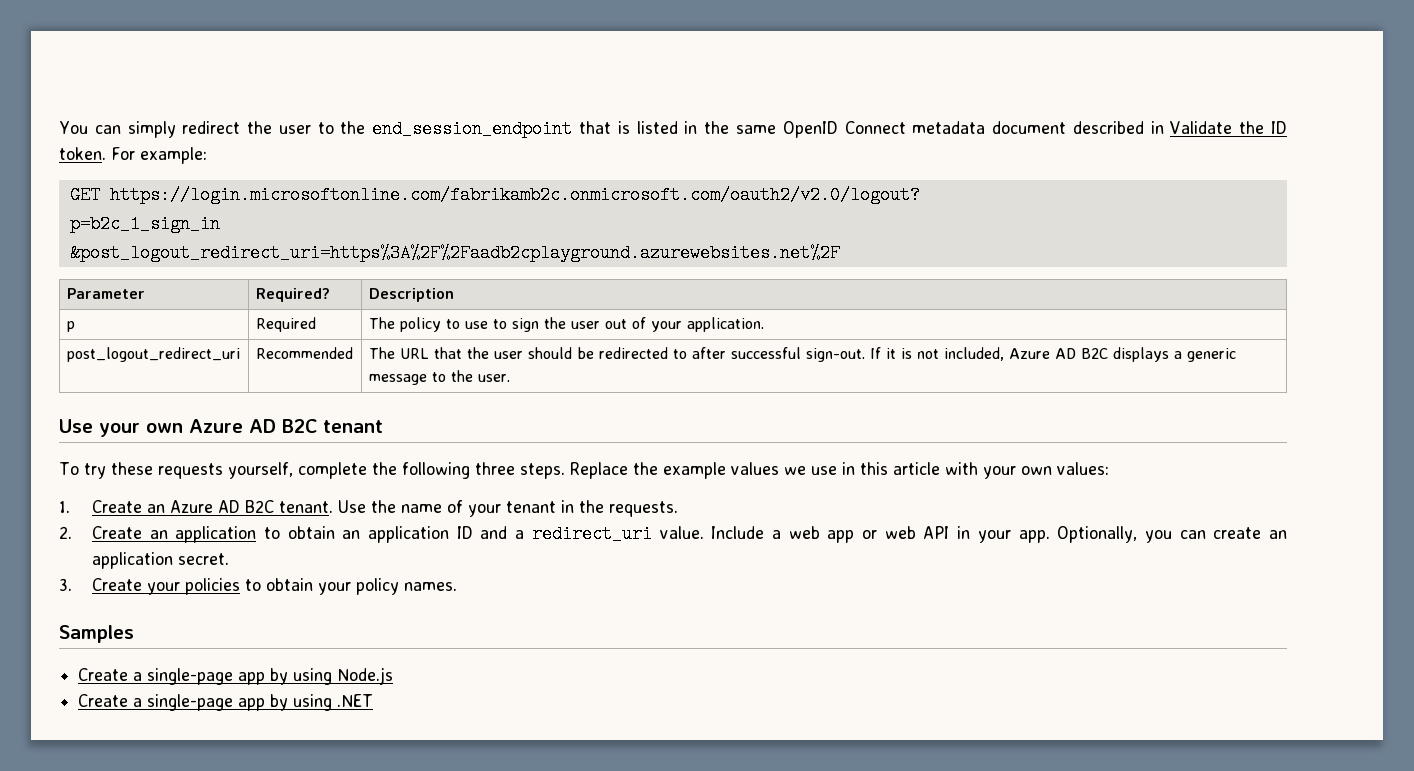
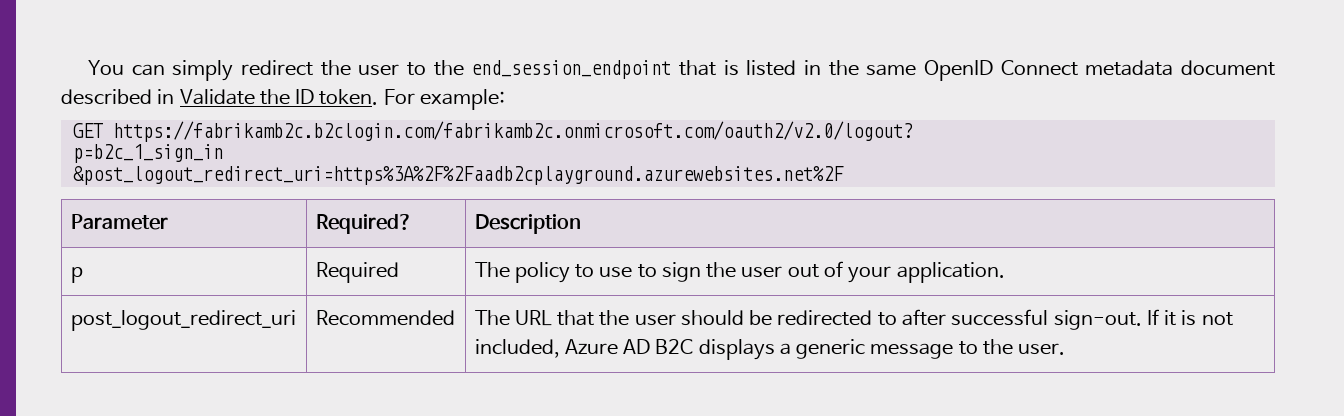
- GET https://login.microsoftonline.com/fabrikamb2c.onmicrosoft.com/oauth2/v2.0/logout?
+ GET https://fabrikamb2c.b2clogin.com/fabrikamb2c.onmicrosoft.com/oauth2/v2.0/logout?
- Use your own Azure AD B2C tenant
- To try these requests yourself, complete the following three steps. Replace the example values we use in this article with your own values:
- 1. Create an Azure AD B2C tenant. Use the name of your tenant in the requests.
- 2. Create an application to obtain an application ID and a redirect_uri value. Include a web app or web API in your app. Optionally, you can create an application secret.
- 3. Create your policies to obtain your policy names.
- Samples
- Create a single-page app by using Node.js
- Create a single-page app by using .NET

